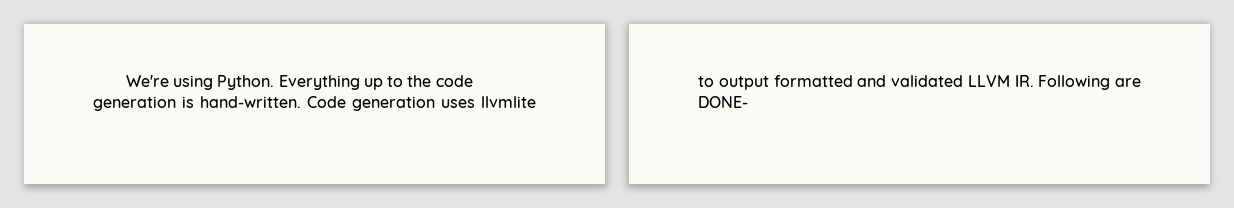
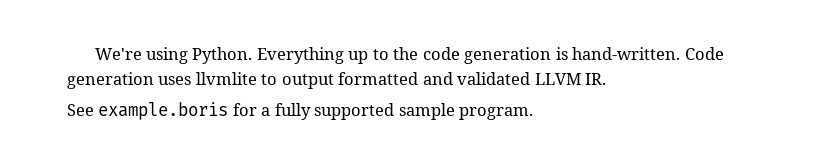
- Code generation uses llvmlite to output formatted and validated LLVM IR. Following are DONE-
+ Code generation uses llvmlite to output formatted and validated LLVM IR.
+ See example.boris for a fully supported sample program.

